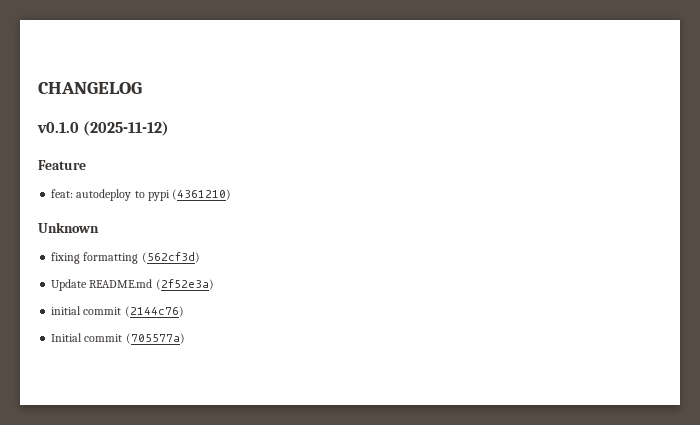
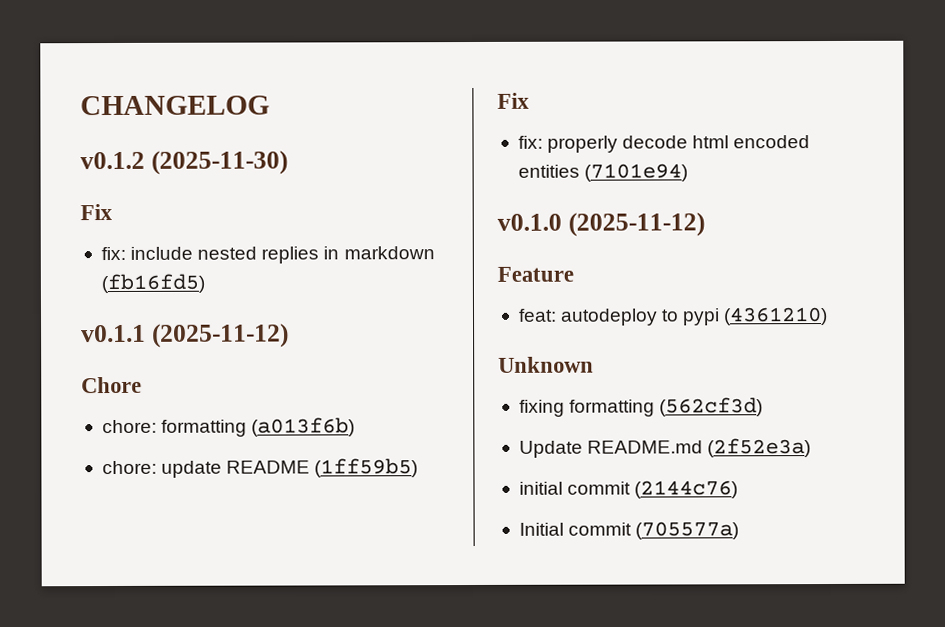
+ v0.1.2 (2025-11-30)
+ Fix
+ fix: include nested replies in markdown (fb16fd5)
+ v0.1.1 (2025-11-12)
+ Chore
+ chore: formatting (a013f6b)
+ chore: update README (1ff59b5)
+ Fix
+ fix: properly decode html encoded entities (7101e94)

